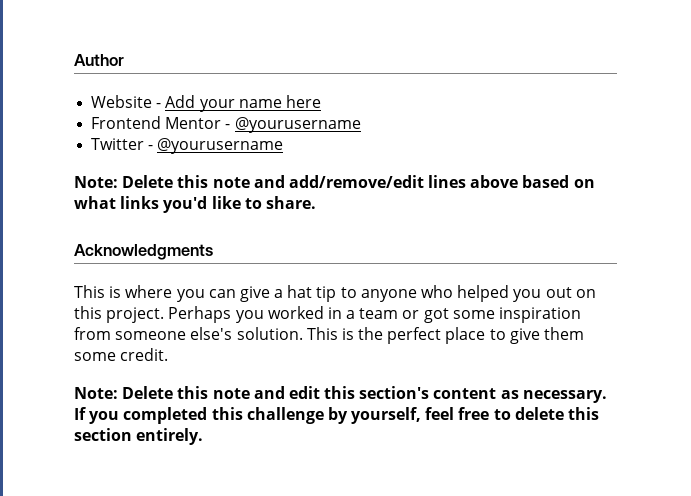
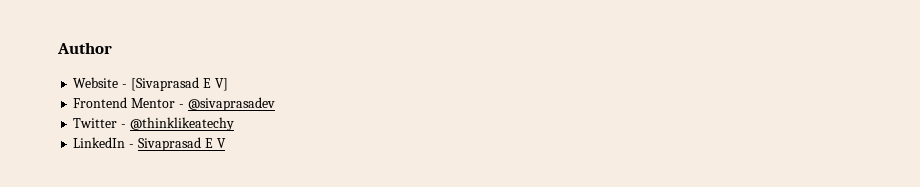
- Website - Add your name here
+ Website - [Sivaprasad E V]
- Frontend Mentor - @yourusername
+ Frontend Mentor - @sivaprasadev
- Twitter - @yourusername
- Note: Delete this note and add/remove/edit lines above based on what links you'd like to share.
- Acknowledgments
- This is where you can give a hat tip to anyone who helped you out on this project. Perhaps you worked in a team or got some inspiration from someone else's solution. This is the perfect place to give them some credit.
- Note: Delete this note and edit this section's content as necessary. If you completed this challenge by yourself, feel free to delete this section entirely.
+ Twitter - @thinklikeatechy
+ LinkedIn - Sivaprasad E V

